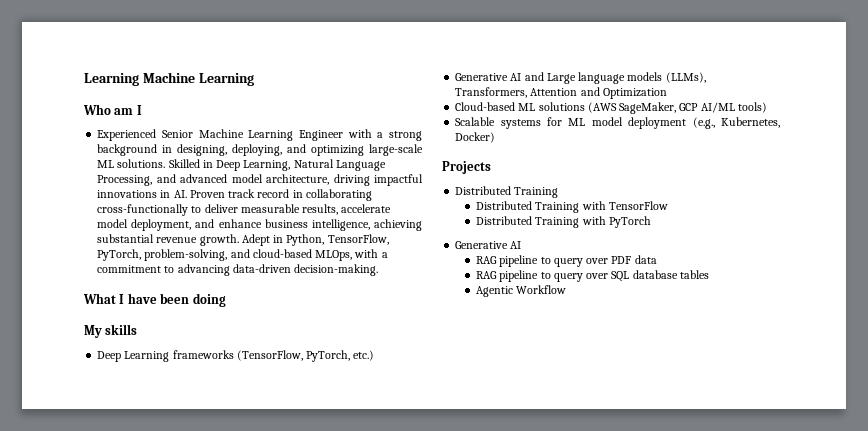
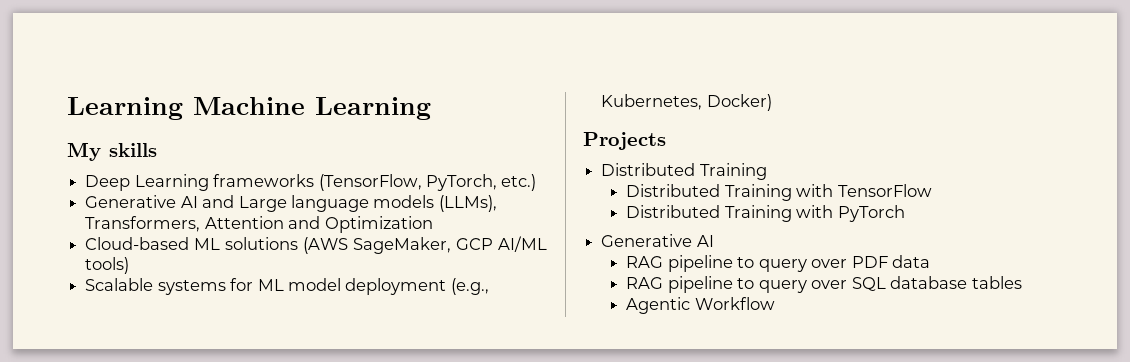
- Who am I
- Experienced Senior Machine Learning Engineer with a strong background in designing, deploying, and optimizing large-scale ML solutions. Skilled in Deep Learning, Natural Language Processing, and advanced model architecture, driving impactful innovations in AI. Proven track record in collaborating cross-functionally to deliver measurable results, accelerate model deployment, and enhance business intelligence, achieving substantial revenue growth. Adept in Python, TensorFlow, PyTorch, problem-solving, and cloud-based MLOps, with a commitment to advancing data-driven decision-making.
- What I have been doing

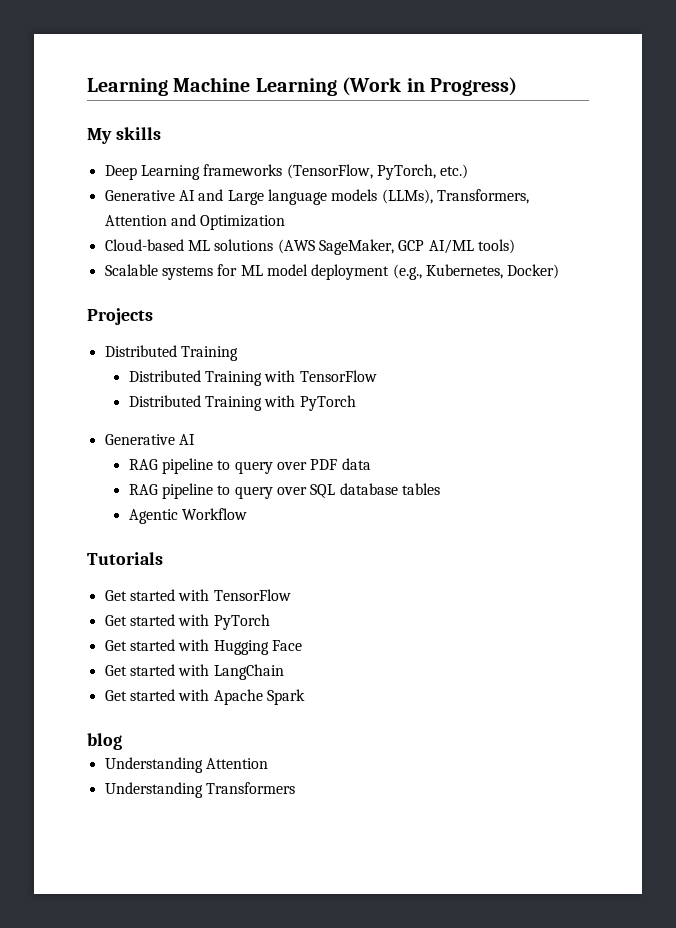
- Learning Machine Learning
+ Learning Machine Learning (Work in Progress)
+ Tutorials
+ Get started with TensorFlow
+ Get started with PyTorch
+ Get started with Hugging Face
+ Get started with LangChain
+ Get started with Apache Spark
+ blog
+ Understanding Attention
+ Understanding Transformers

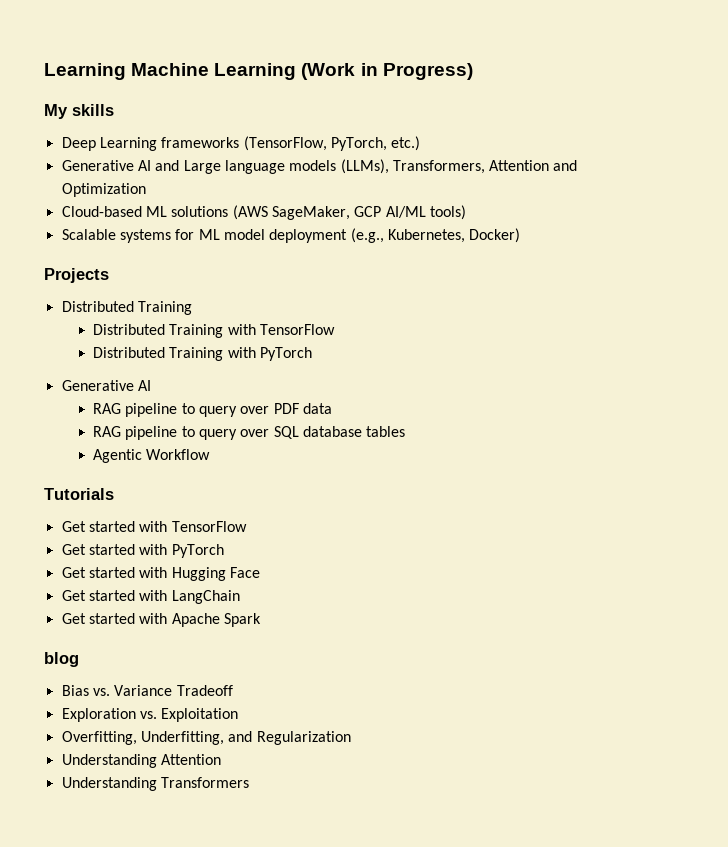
+ Bias vs. Variance Tradeoff
+ Exploration vs. Exploitation
+ Overfitting, Underfitting, and Regularization

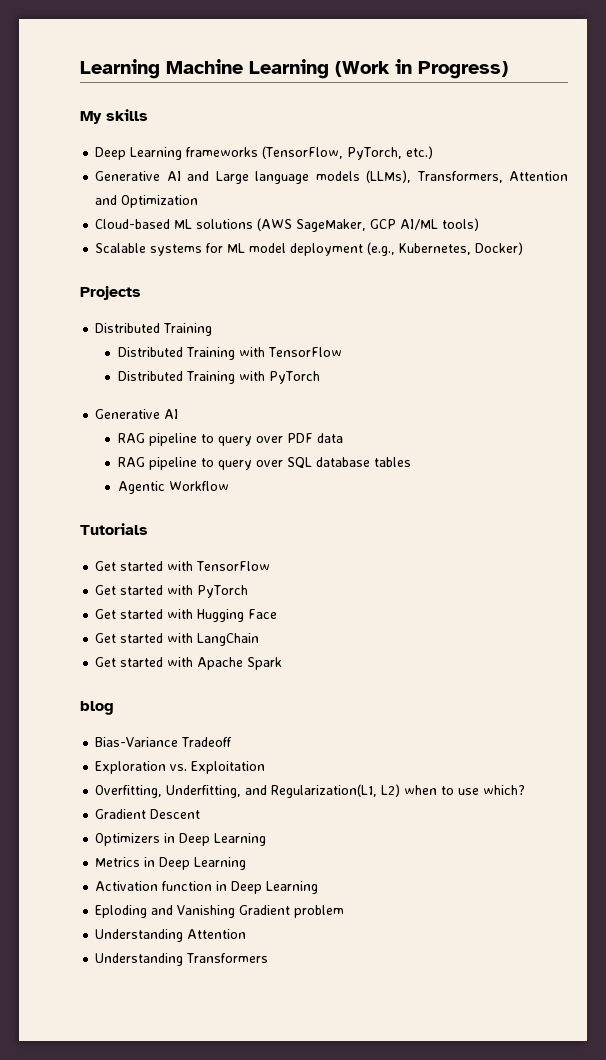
- Bias vs. Variance Tradeoff
+ Bias-Variance Tradeoff
- Overfitting, Underfitting, and Regularization
+ Overfitting, Underfitting, and Regularization(L1, L2) when to use which?
+ Gradient Descent
+ Optimizers in Deep Learning
+ Metrics in Deep Learning
+ Activation function in Deep Learning
+ Eploding and Vanishing Gradient problem

